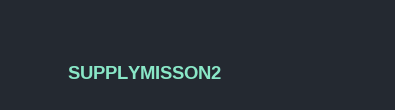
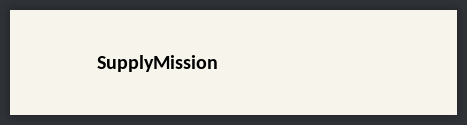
- SUPPLYMISSON2
+ SupplyMission

